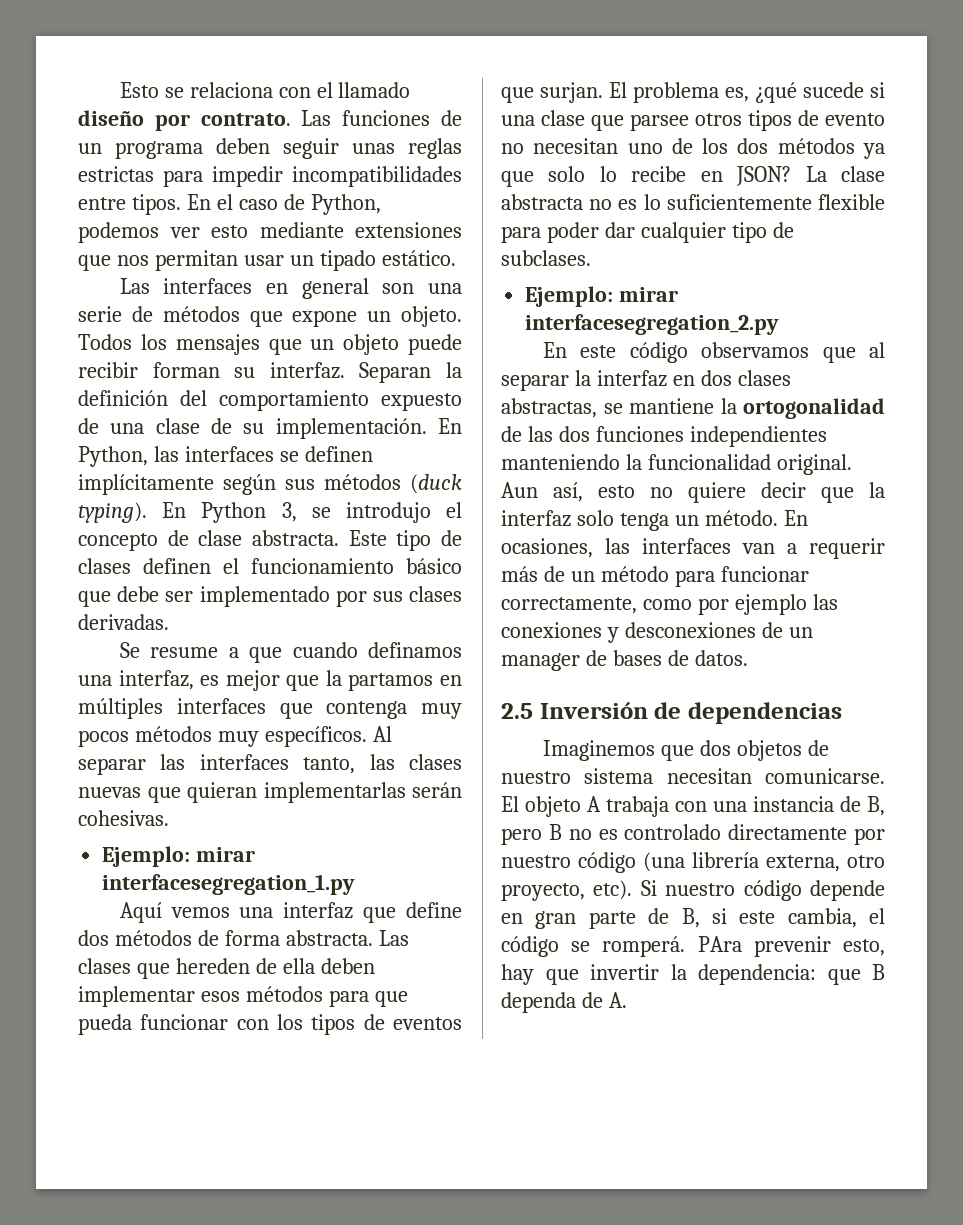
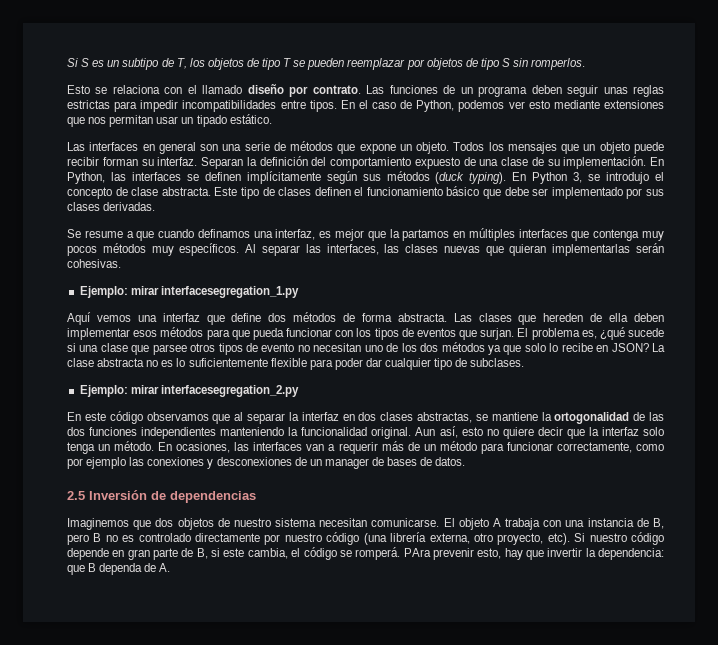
+ Si S es un subtipo de T, los objetos de tipo T se pueden reemplazar por objetos de tipo S sin romperlos.
- Al separar las interfaces tanto, las clases nuevas que quieran implementarlas serán cohesivas.
+ Al separar las interfaces, las clases nuevas que quieran implementarlas serán cohesivas.

